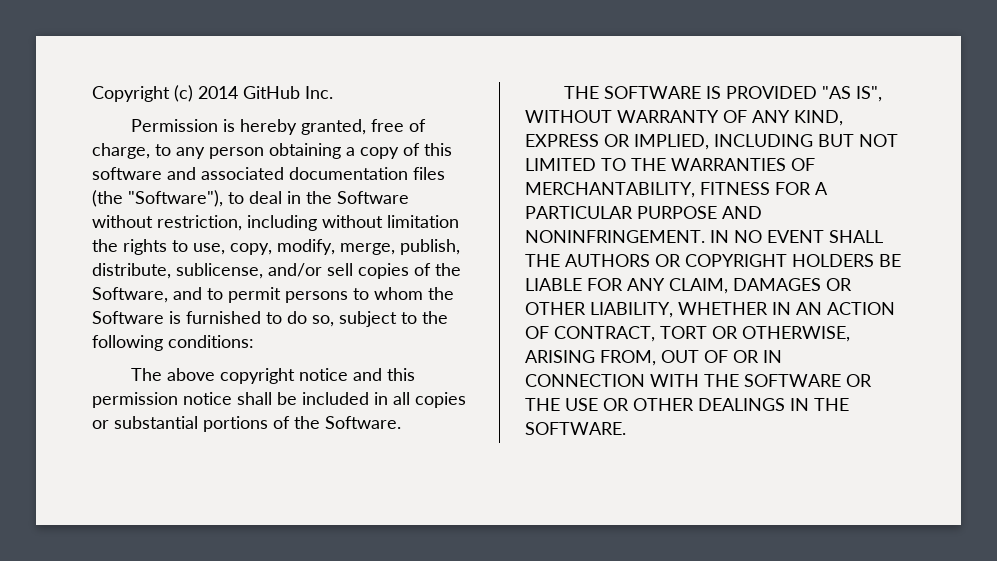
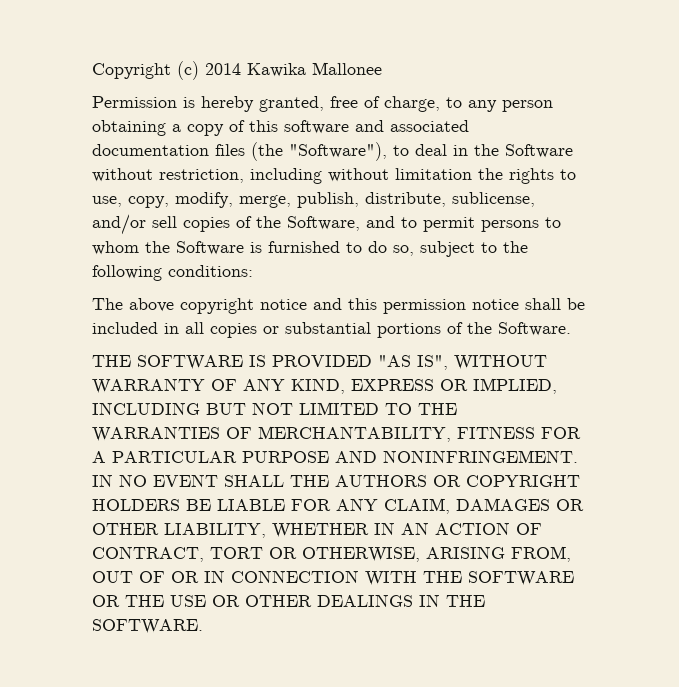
- Copyright (c) 2014 GitHub Inc.
+ Copyright (c) 2014 Kawika Mallonee

